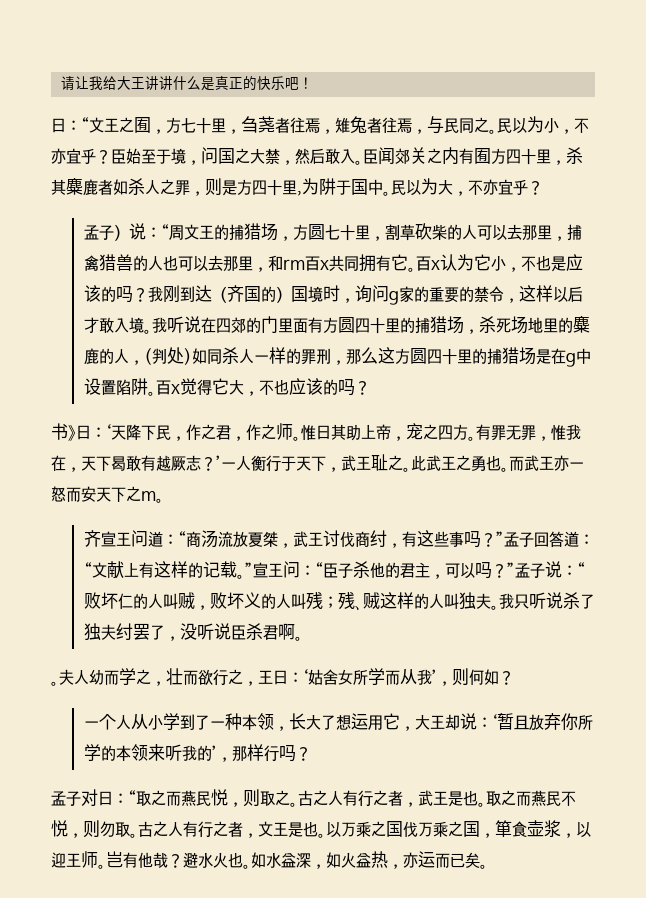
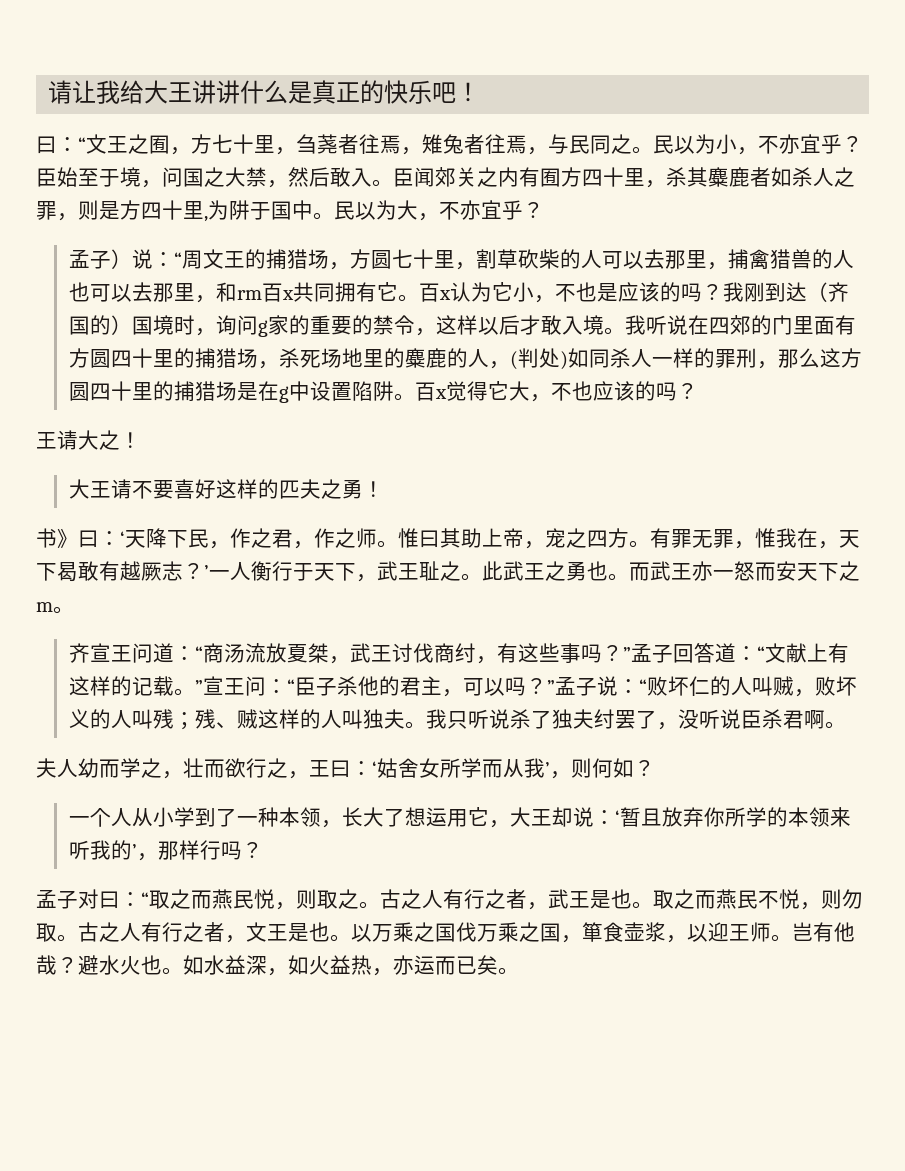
+ 王请大之！
+ 大王请不要喜好这样的匹夫之勇！
  我只听说杀了独夫纣罢了，没听说臣杀君啊。
- 。夫人幼而学之，壮而欲行之，王曰：‘姑舍女所学而从我’，则何如？
+ 夫人幼而学之，壮而欲行之，王曰：‘姑舍女所学而从我’，则何如？

